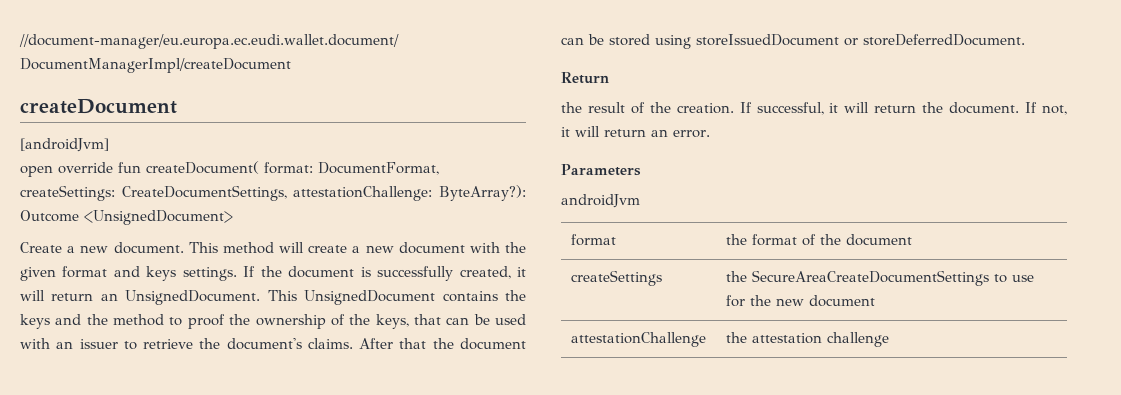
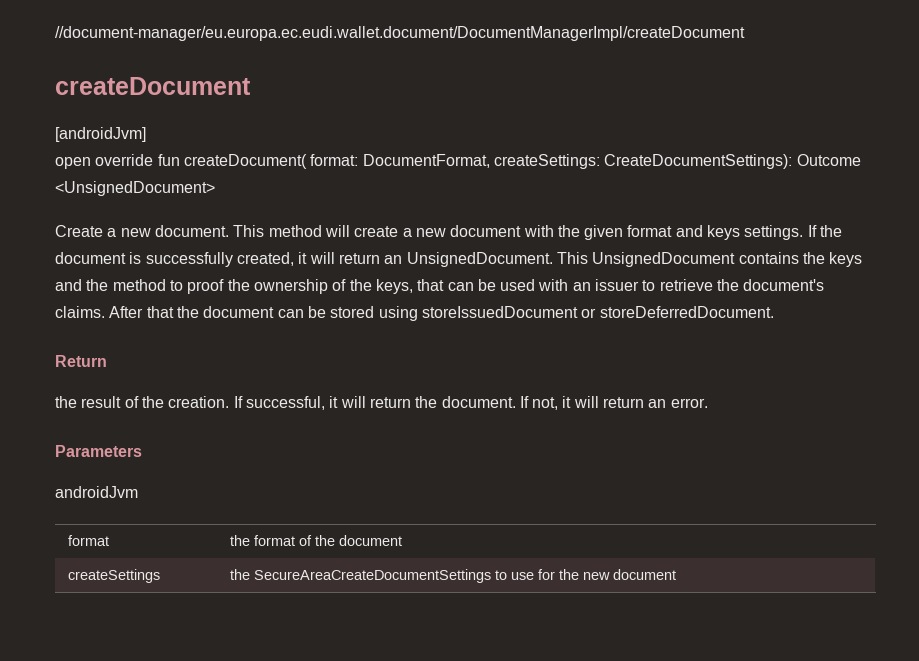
- open override fun createDocument( format: DocumentFormat, createSettings: CreateDocumentSettings, attestationChallenge: ByteArray?): Outcome <UnsignedDocument>
+ open override fun createDocument( format: DocumentFormat, createSettings: CreateDocumentSettings): Outcome <UnsignedDocument>
- attestationChallenge | the attestation challenge

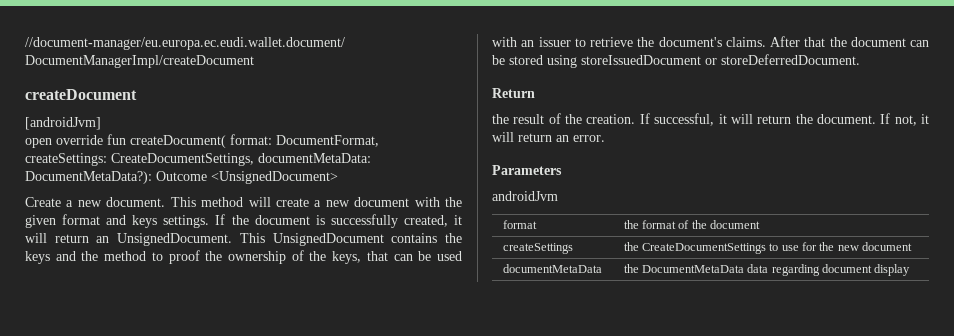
- open override fun createDocument( format: DocumentFormat, createSettings: CreateDocumentSettings): Outcome <UnsignedDocument>
+ open override fun createDocument( format: DocumentFormat, createSettings: CreateDocumentSettings, documentMetaData: DocumentMetaData?): Outcome <UnsignedDocument>
- createSettings | the SecureAreaCreateDocumentSettings to use for the new document
+ createSettings | the CreateDocumentSettings to use for the new document
+ documentMetaData | the DocumentMetaData data regarding document display

